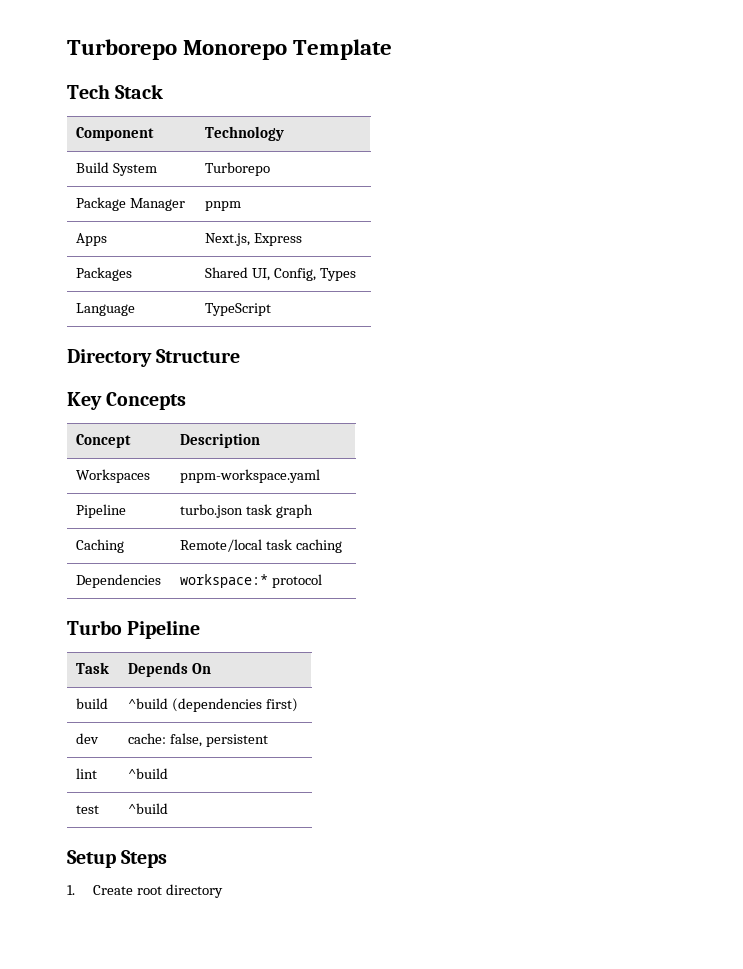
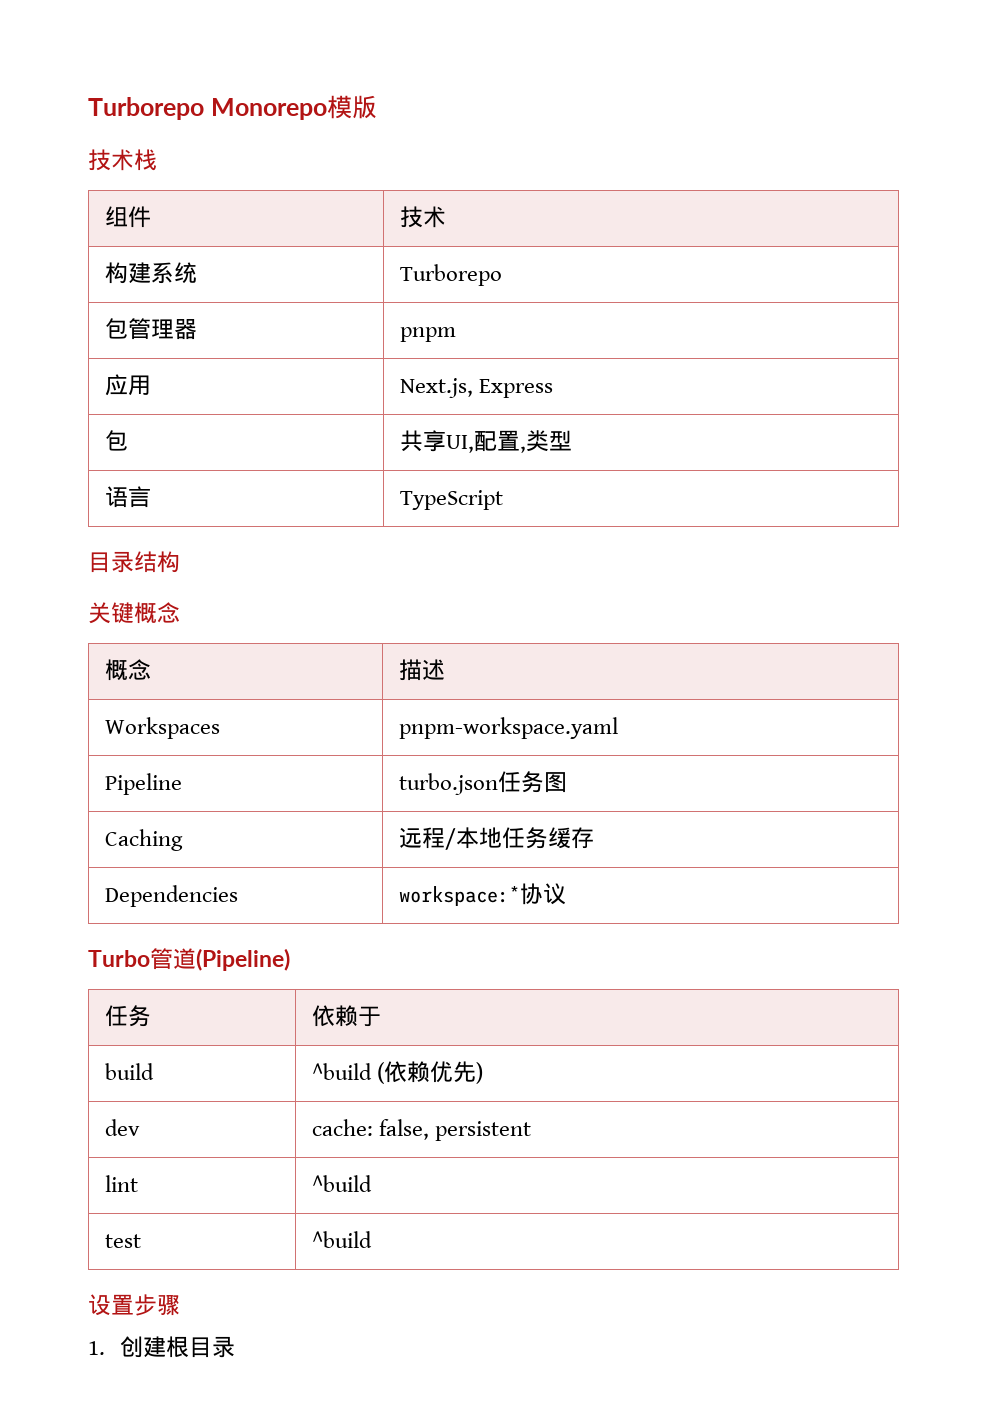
- Turborepo Monorepo Template
- Tech Stack
- Component | Technology
- Build System | Turborepo
+ Turborepo Monorepo模版
+ 技术栈
+ 组件 | 技术
+ 构建系统 | Turborepo
- Package Manager | pnpm
+ 包管理器 | pnpm
- Apps | Next.js, Express
+ 应用 | Next.js, Express
- Packages | Shared UI, Config, Types
- Language | TypeScript
- Directory Structure
- Key Concepts
- Concept | Description
+ 包 | 共享UI,配置,类型
+ 语言 | TypeScript
+ 目录结构
+ 关键概念
+ 概念 | 描述
- Pipeline | turbo.json task graph
+ Pipeline | turbo.json任务图
- Caching | Remote/local task caching
+ Caching | 远程/本地任务缓存
- Dependencies | workspace:* protocol
+ Dependencies | workspace:*协议
- Turbo Pipeline
- Task | Depends On
- build | ^build (dependencies first)
+ Turbo管道(Pipeline)
+ 任务 | 依赖于
+ build | ^build (依赖优先)
- Setup Steps
+ 设置步骤
- 1. Create root directory
+ 1.创建根目录

